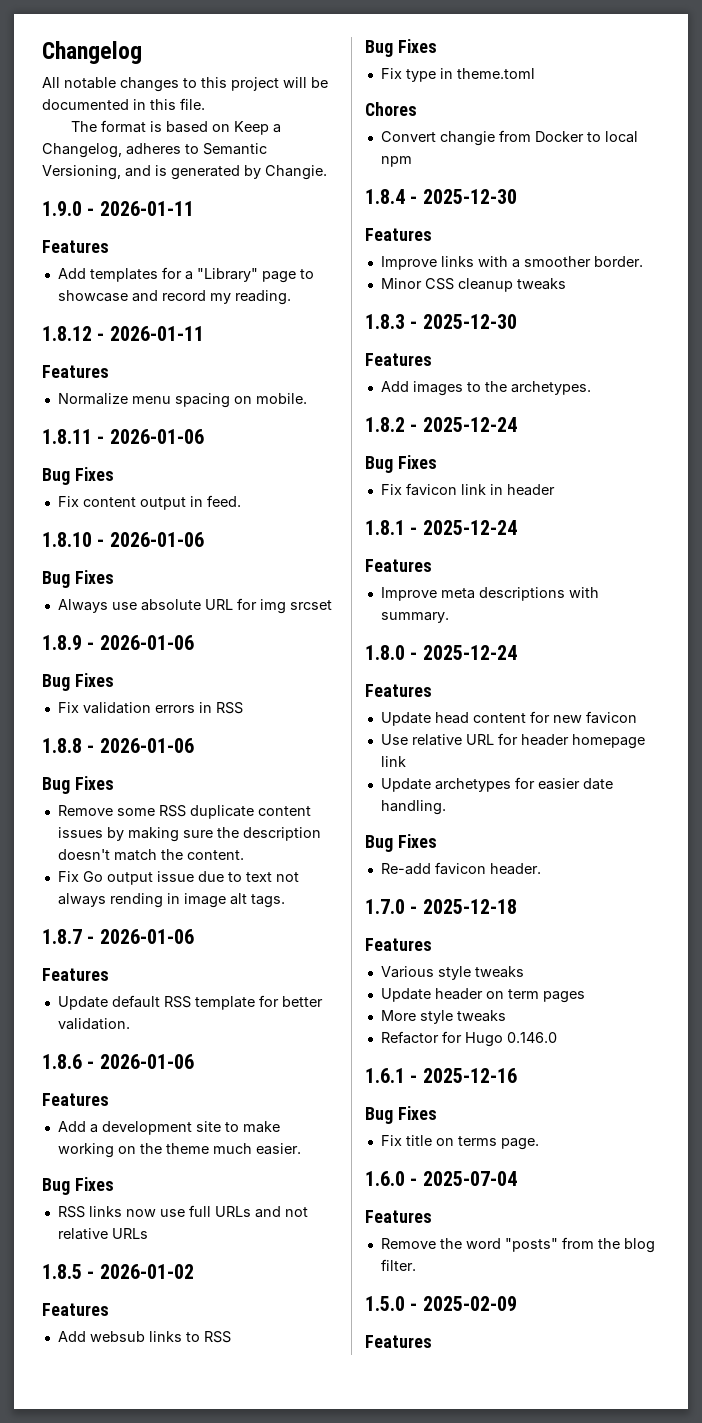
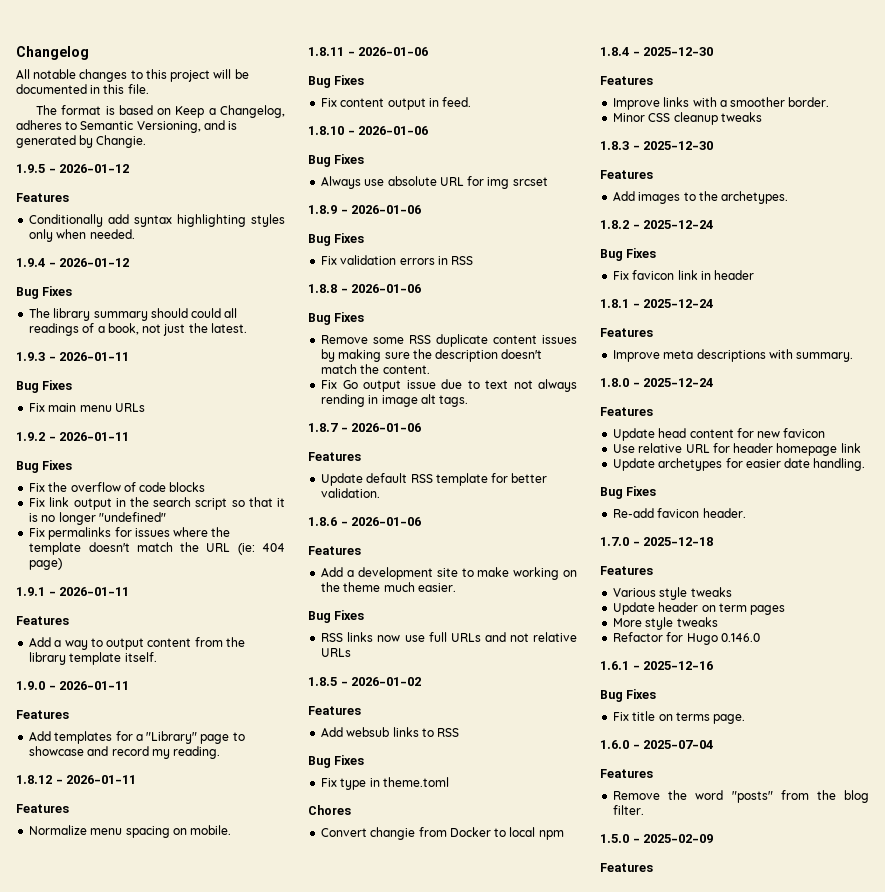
+ 1.9.5 - 2026-01-12
+ Features
+ Conditionally add syntax highlighting styles only when needed.
+ 1.9.4 - 2026-01-12
+ Bug Fixes
+ The library summary should could all readings of a book, not just the latest.
+ 1.9.3 - 2026-01-11
+ Bug Fixes
+ Fix main menu URLs
+ 1.9.2 - 2026-01-11
+ Bug Fixes
+ Fix the overflow of code blocks
+ Fix link output in the search script so that it is no longer "undefined"
+ Fix permalinks for issues where the template doesn't match the URL (ie: 404 page)
+ 1.9.1 - 2026-01-11
+ Features
+ Add a way to output content from the library template itself.

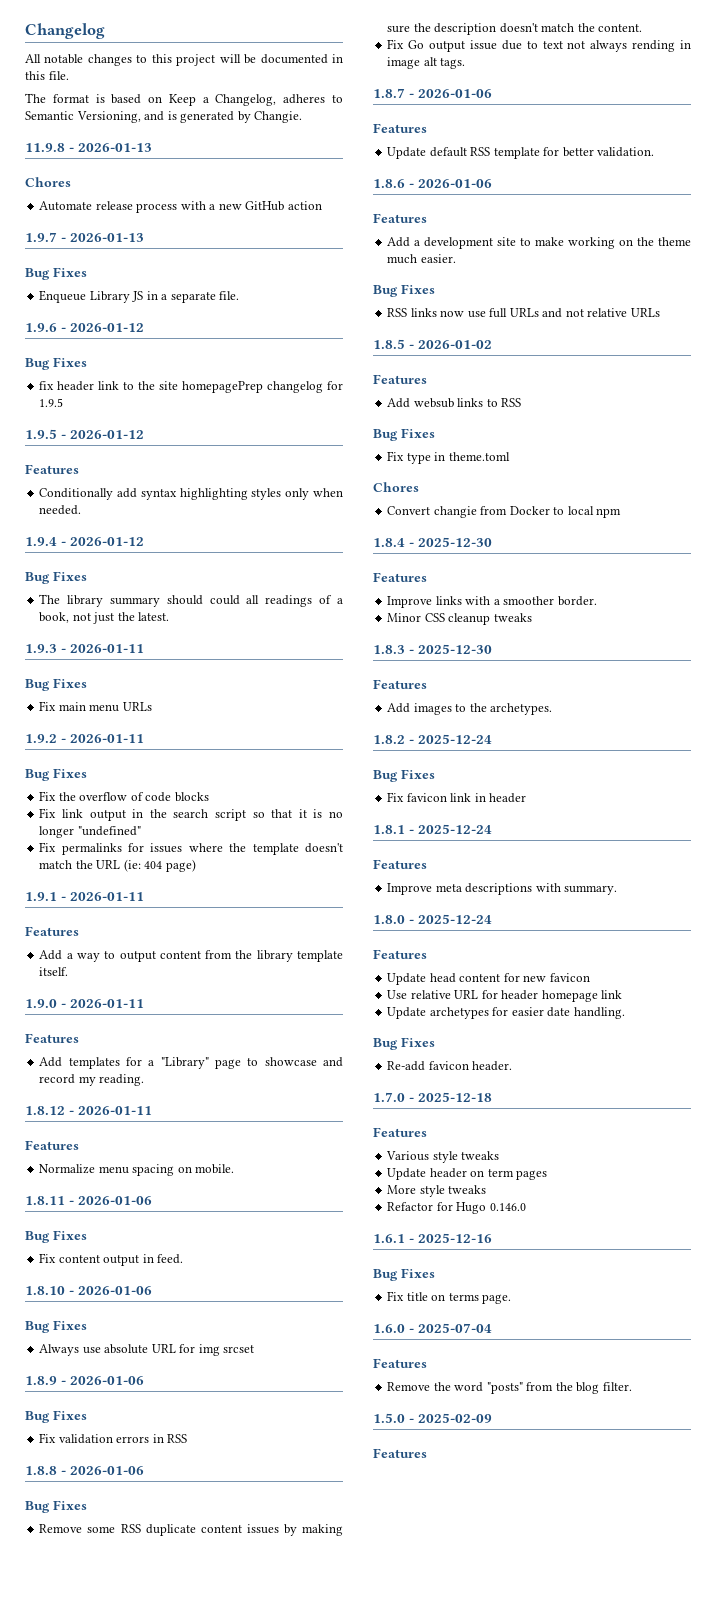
+ 11.9.8 - 2026-01-13
+ Chores
+ Automate release process with a new GitHub action
+ 1.9.7 - 2026-01-13
+ Bug Fixes
+ Enqueue Library JS in a separate file.
+ 1.9.6 - 2026-01-12
+ Bug Fixes
+ fix header link to the site homepagePrep changelog for 1.9.5

